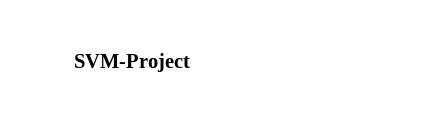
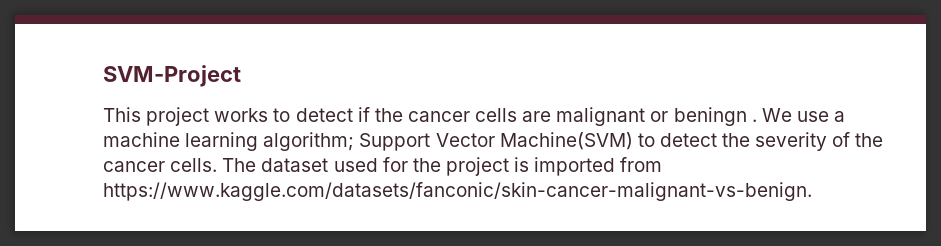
+ This project works to detect if the cancer cells are malignant or beningn . We use a machine learning algorithm; Support Vector Machine(SVM) to detect the severity of the cancer cells. The dataset used for the project is imported from https://www.kaggle.com/datasets/fanconic/skin-cancer-malignant-vs-benign.

